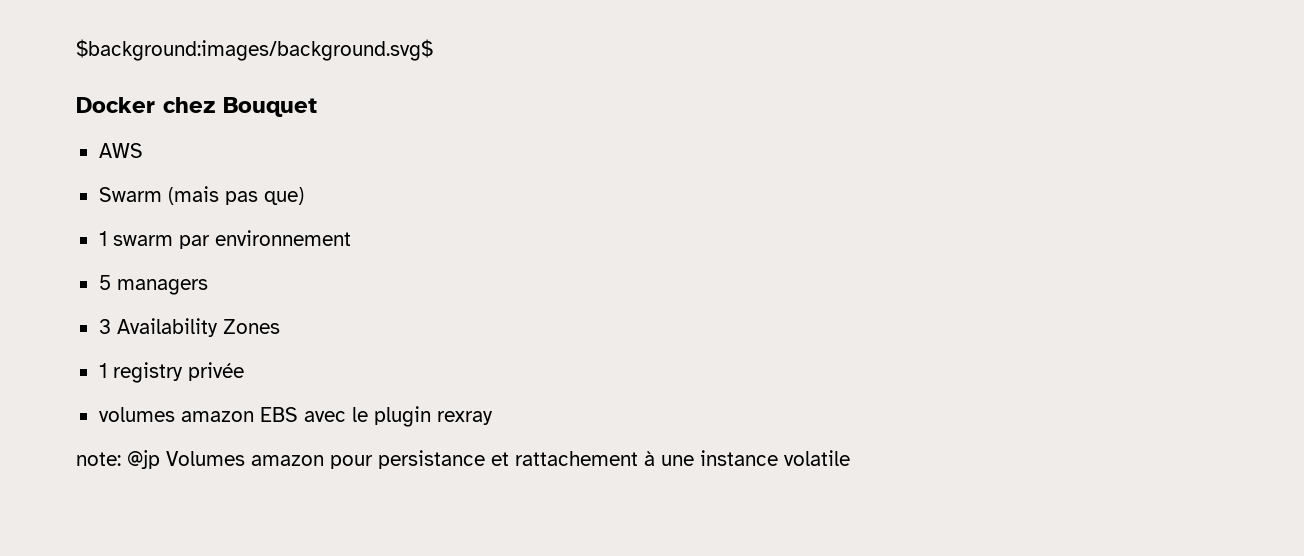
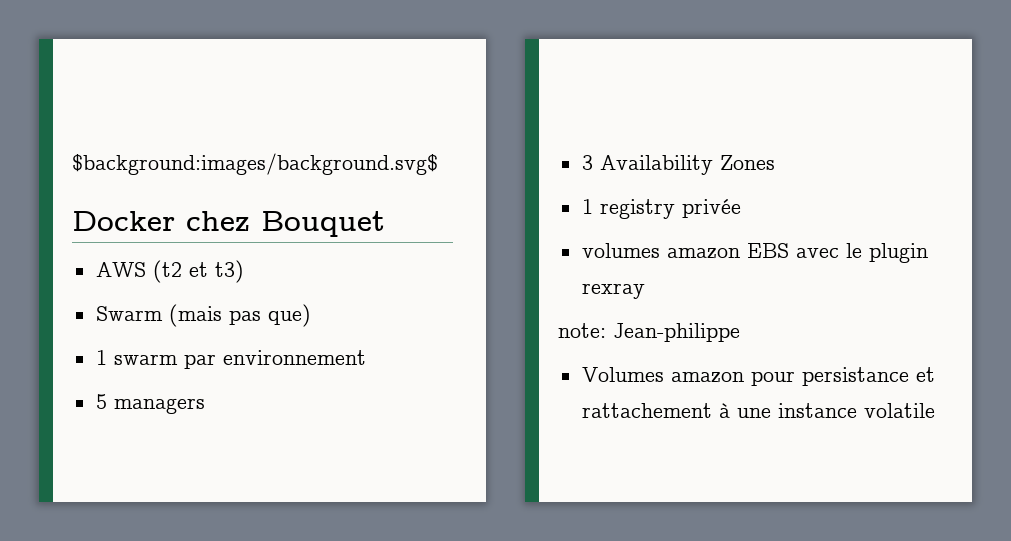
- AWS
+ AWS (t2 et t3)
- note: @jp Volumes amazon pour persistance et rattachement à une instance volatile
+ note: Jean-philippe
+ Volumes amazon pour persistance et rattachement à une instance volatile

